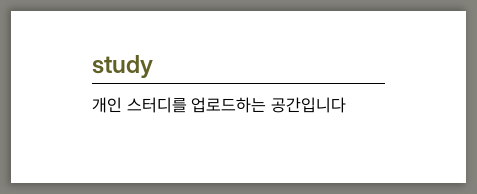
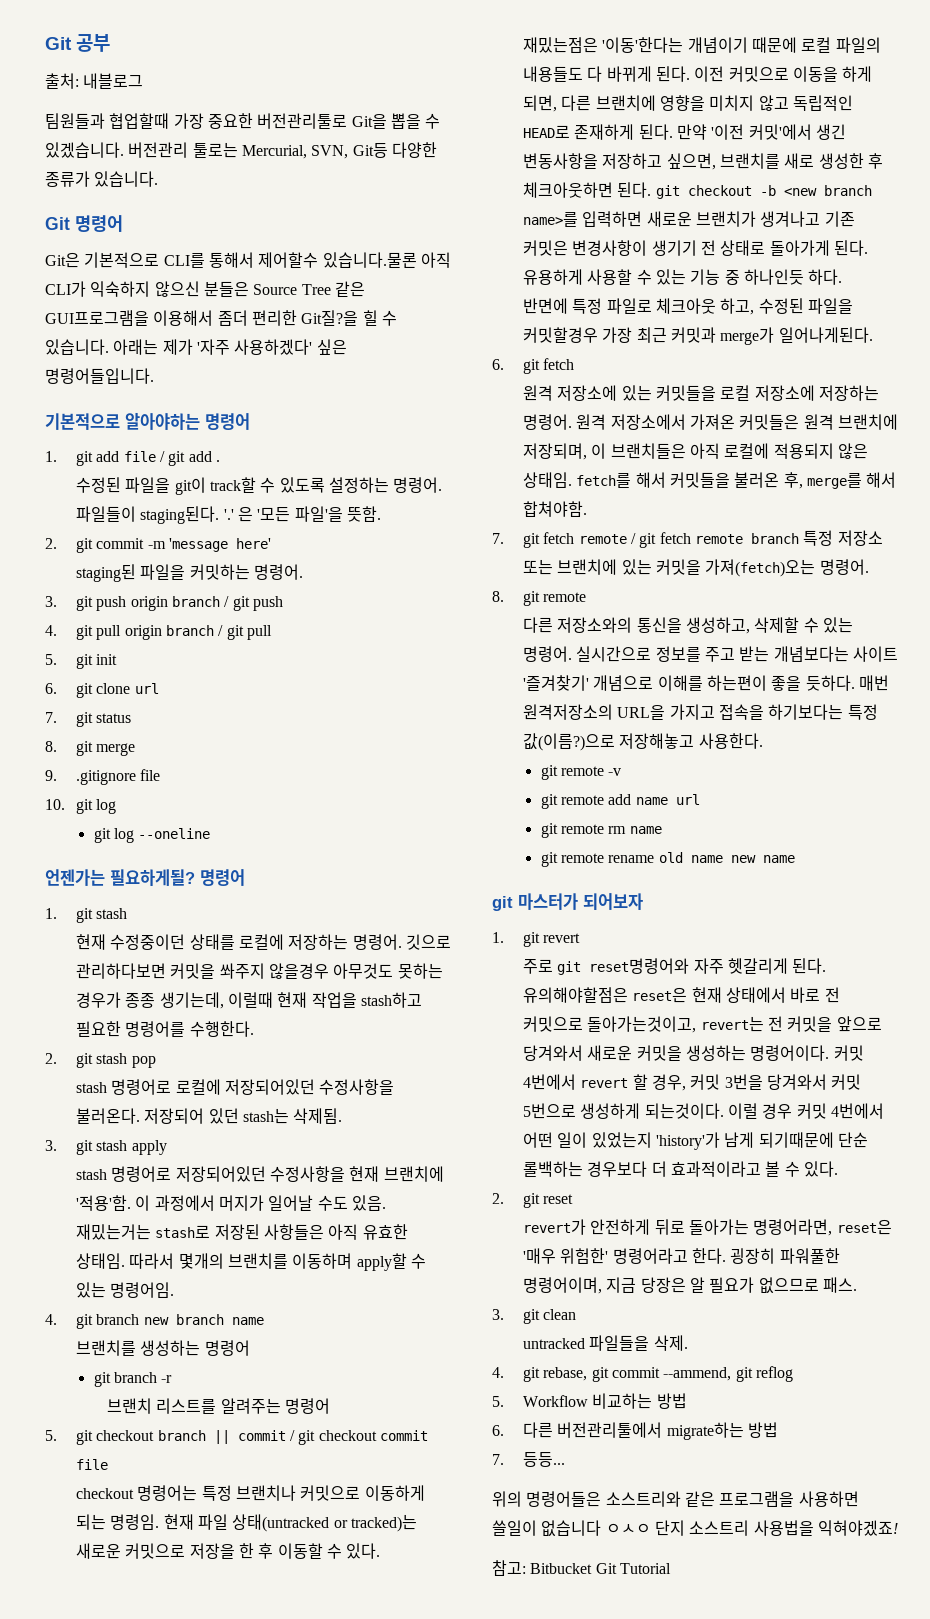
- study
- 개인 스터디를 업로드하는 공간입니다
+ Git 공부
+ 출처: 내블로그
+ 팀원들과 협업할때 가장 중요한 버전관리툴로 Git을 뽑을 수 있겠습니다. 버전관리 툴로는 Mercurial, SVN, Git등 다양한 종류가 있습니다.
+ Git 명령어
+ Git은 기본적으로 CLI를 통해서 제어할수 있습니다.물론 아직 CLI가 익숙하지 않으신 분들은 Source Tree 같은 GUI프로그램을 이용해서 좀더 편리한 Git질?을 힐 수 있습니다. 아래는 제가 '자주 사용하겠다' 싶은 명령어들입니다.
+ 기본적으로 알아야하는 명령어
+ 1. git add file / git add .
+ 수정된 파일을 git이 track할 수 있도록 설정하는 명령어. 파일들이 staging된다. '.' 은 '모든 파일'을 뜻함.
+ 2. git commit -m 'message here'
+ staging된 파일을 커밋하는 명령어.
+ 3. git push origin branch / git push
+ 4. git pull origin branch / git pull
+ 5. git init
+ 6. git clone url
+ 7. git status
+ 8. git merge
+ 9. .gitignore file
+ 10. git log
+ git log --oneline
+ 언젠가는 필요하게될? 명령어
+ 1. git stash
+ 현재 수정중이던 상태를 로컬에 저장하는 명령어. 깃으로 관리하다보면 커밋을 쏴주지 않을경우 아무것도 못하는 경우가 종종 생기는데, 이럴때 현재 작업을 stash하고 필요한 명령어를 수행한다.
+ 2. git stash pop
+ stash 명령어로 로컬에 저장되어있던 수정사항을 불러온다. 저장되어 있던 stash는 삭제됨.
+ 3. git stash apply
+ stash 명령어로 저장되어있던 수정사항을 현재 브랜치에 '적용'함. 이 과정에서 머지가 일어날 수도 있음. 재밌는거는 stash로 저장된 사항들은 아직 유효한 상태임. 따라서 몇개의 브랜치를 이동하며 apply할 수 있는 명령어임.
+ 4. git branch new branch name
+ 브랜치를 생성하는 명령어
+ git branch -r
+ 브랜치 리스트를 알려주는 명령어
+ 5. git checkout branch || commit / git checkout commit file
+ checkout 명령어는 특정 브랜치나 커밋으로 이동하게 되는 명령임. 현재 파일 상태(untracked or tracked)는 새로운 커밋으로 저장을 한 후 이동할 수 있다. 재밌는점은 '이동'한다는 개념이기 때문에 로컬 파일의 내용들도 다 바뀌게 된다. 이전 커밋으로 이동을 하게 되면, 다른 브랜치에 영향을 미치지 않고 독립적인 HEAD로 존재하게 된다. 만약 '이전 커밋'에서 생긴 변동사항을 저장하고 싶으면, 브랜치를 새로 생성한 후 체크아웃하면 된다. git checkout -b <new branch name>를 입력하면 새로운 브랜치가 생겨나고 기존 커밋은 변경사항이 생기기 전 상태로 돌아가게 된다. 유용하게 사용할 수 있는 기능 중 하나인듯 하다.
+ 반면에 특정 파일로 체크아웃 하고, 수정된 파일을 커밋할경우 가장 최근 커밋과 merge가 일어나게된다.
+ 6. git fetch
+ 원격 저장소에 있는 커밋들을 로컬 저장소에 저장하는 명령어. 원격 저장소에서 가져온 커밋들은 원격 브랜치에 저장되며, 이 브랜치들은 아직 로컬에 적용되지 않은 상태임. fetch를 해서 커밋들을 불러온 후, merge를 해서 합쳐야함.
+ 7. git fetch remote / git fetch remote branch 특정 저장소 또는 브랜치에 있는 커밋을 가져(fetch)오는 명령어.
+ 8. git remote
+ 다른 저장소와의 통신을 생성하고, 삭제할 수 있는 명령어. 실시간으로 정보를 주고 받는 개념보다는 사이트 '즐겨찾기' 개념으로 이해를 하는편이 좋을 듯하다. 매번 원격저장소의 URL을 가지고 접속을 하기보다는 특정 값(이름?)으로 저장해놓고 사용한다.
+ git remote -v
+ git remote add name url
+ git remote rm name
+ git remote rename old name new name
+ git 마스터가 되어보자
+ 1. git revert
+ 주로 git reset명령어와 자주 헷갈리게 된다. 유의해야할점은 reset은 현재 상태에서 바로 전 커밋으로 돌아가는것이고, revert는 전 커밋을 앞으로 당겨와서 새로운 커밋을 생성하는 명령어이다. 커밋 4번에서 revert 할 경우, 커밋 3번을 당겨와서 커밋 5번으로 생성하게 되는것이다. 이럴 경우 커밋 4번에서 어떤 일이 있었는지 'history'가 남게 되기때문에 단순 롤백하는 경우보다 더 효과적이라고 볼 수 있다.
+ 2. git reset
+ revert가 안전하게 뒤로 돌아가는 명령어라면, reset은 '매우 위험한' 명령어라고 한다. 굉장히 파워풀한 명령어이며, 지금 당장은 알 필요가 없으므로 패스.
+ 3. git clean
+ untracked 파일들을 삭제.
+ 4. git rebase, git commit --ammend, git reflog
+ 5. Workflow 비교하는 방법
+ 6. 다른 버전관리툴에서 migrate하는 방법
+ 7. 등등...
+ 위의 명령어들은 소스트리와 같은 프로그램을 사용하면 쓸일이 없습니다 ㅇㅅㅇ 단지 소스트리 사용법을 익혀야겠죠!
+ 참고: Bitbucket Git Tutorial

